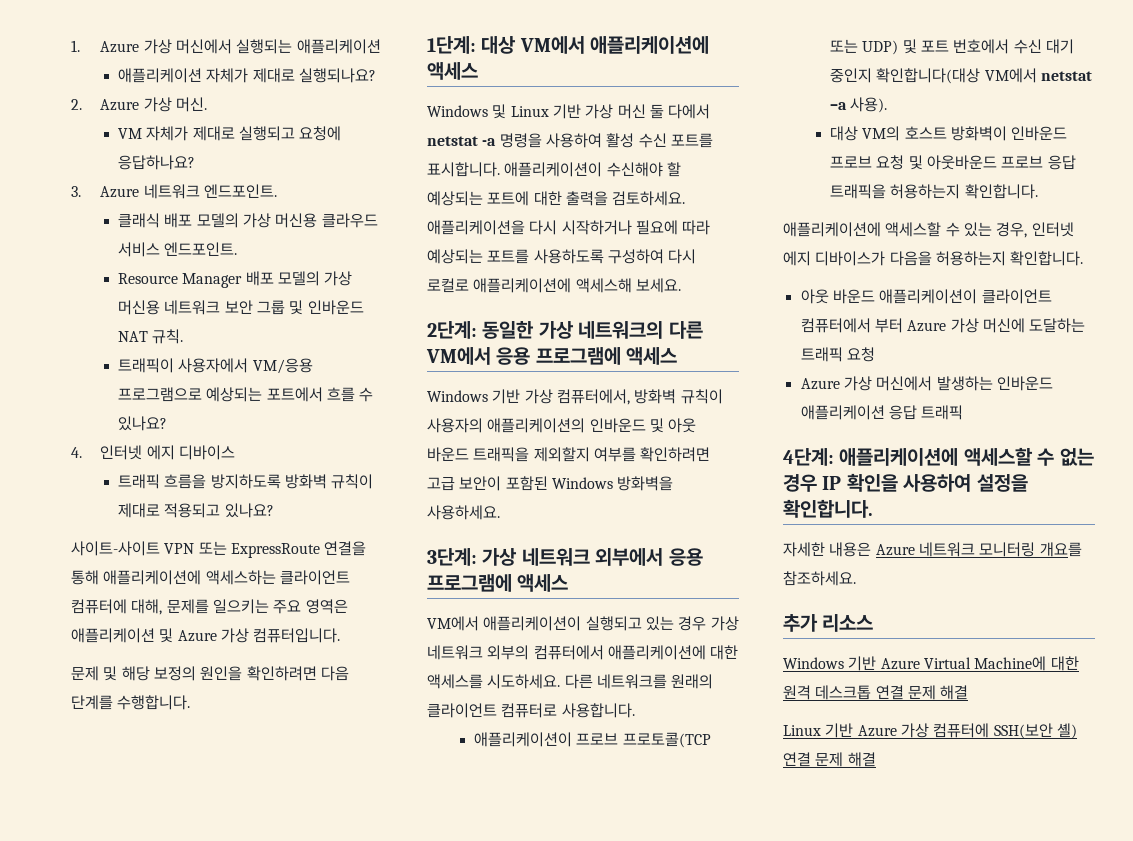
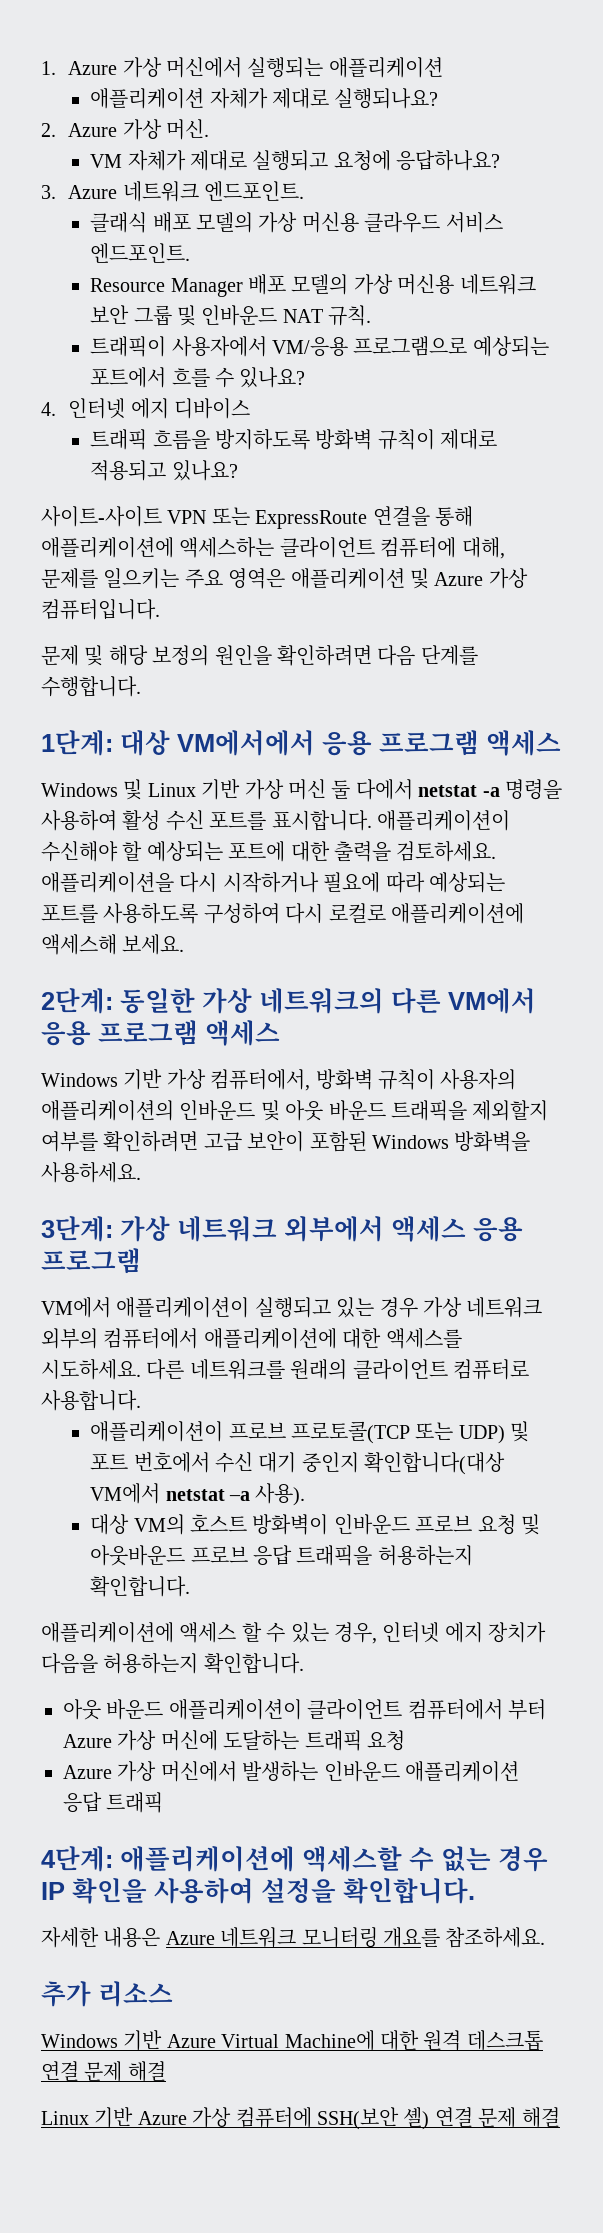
- 1단계: 대상 VM에서 애플리케이션에 액세스
+ 1단계: 대상 VM에서에서 응용 프로그램 액세스
- 2단계: 동일한 가상 네트워크의 다른 VM에서 응용 프로그램에 액세스
+ 2단계: 동일한 가상 네트워크의 다른 VM에서 응용 프로그램 액세스
- 3단계: 가상 네트워크 외부에서 응용 프로그램에 액세스
+ 3단계: 가상 네트워크 외부에서 액세스 응용 프로그램
- 애플리케이션에 액세스할 수 있는 경우, 인터넷 에지 디바이스가 다음을 허용하는지 확인합니다.
+ 애플리케이션에 액세스 할 수 있는 경우, 인터넷 에지 장치가 다음을 허용하는지 확인합니다.

